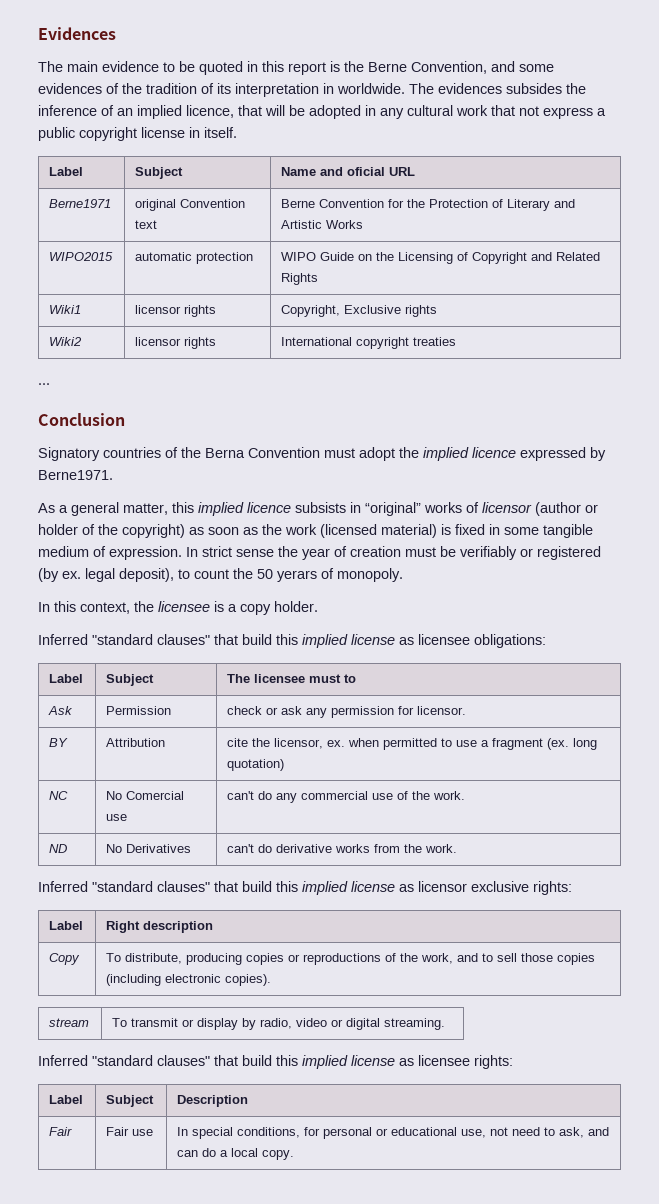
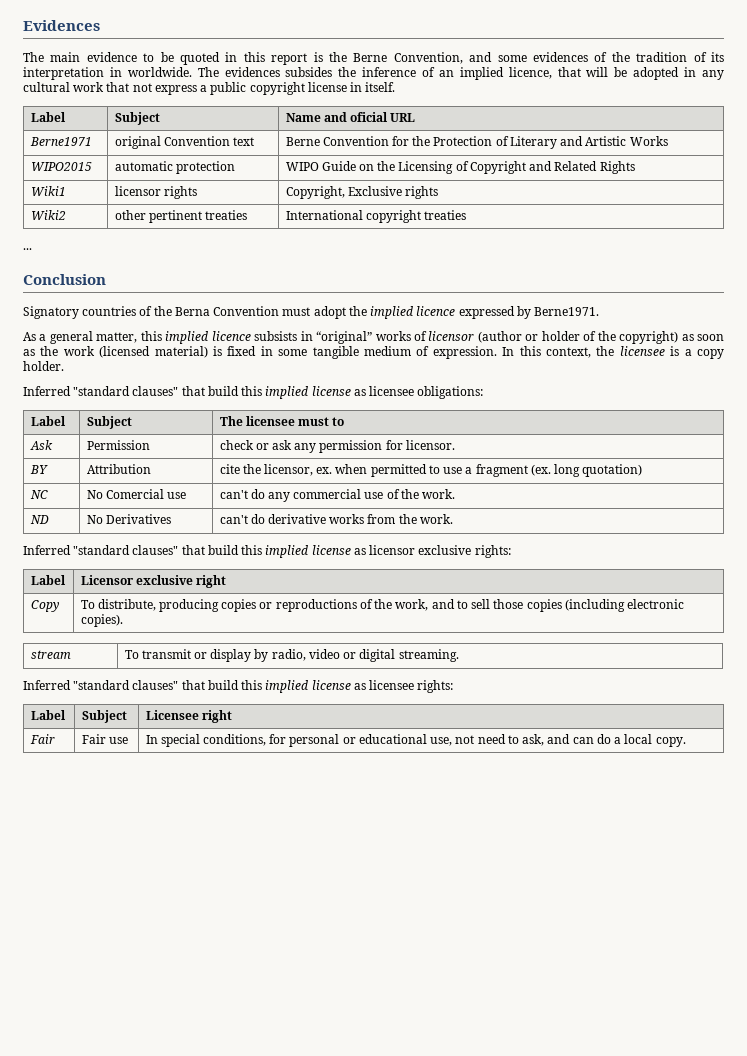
- Wiki2 | licensor rights | International copyright treaties
+ Wiki2 | other pertinent treaties | International copyright treaties
- In strict sense the year of creation must be verifiably or registered (by ex. legal deposit), to count the 50 yerars of monopoly.
- Label | Right description
+ Label | Licensor exclusive right
- Label | Subject | Description
+ Label | Subject | Licensee right

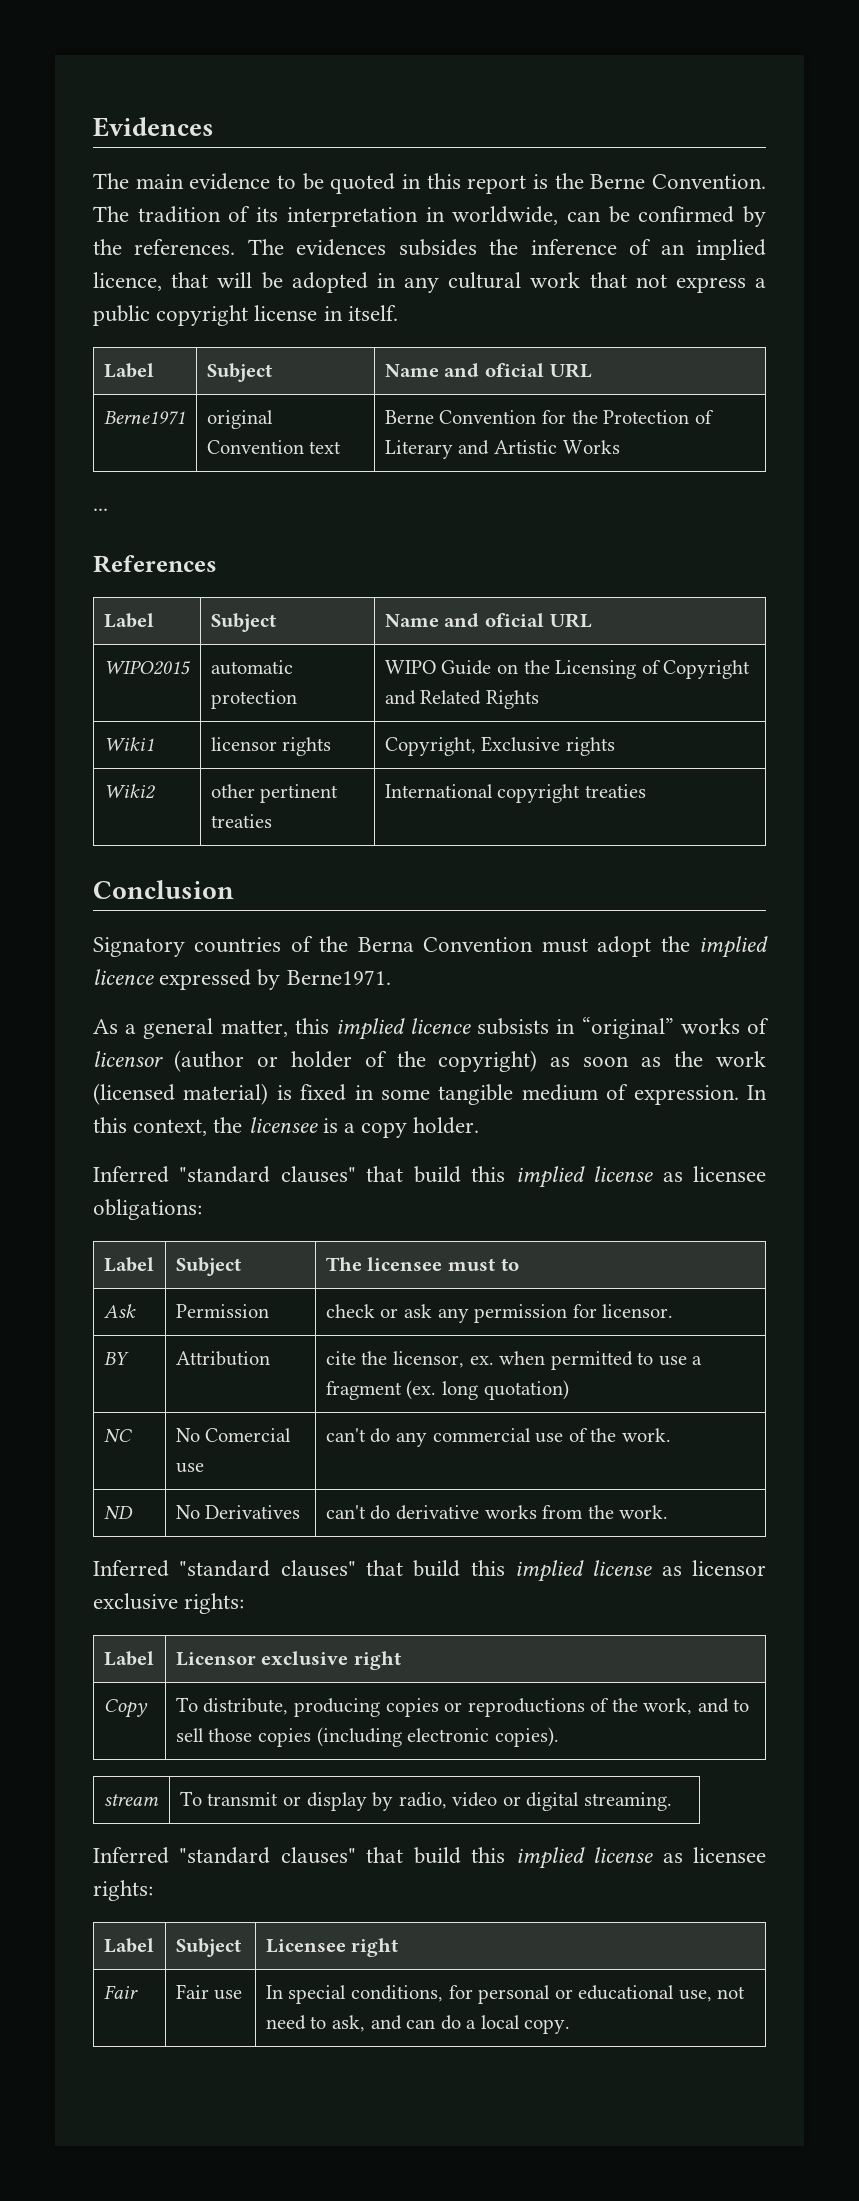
- The main evidence to be quoted in this report is the Berne Convention, and some evidences of the tradition of its interpretation in worldwide.
+ The main evidence to be quoted in this report is the Berne Convention. The tradition of its interpretation in worldwide, can be confirmed by the references.
+ ...
+ References
+ Label | Subject | Name and oficial URL
- ...

